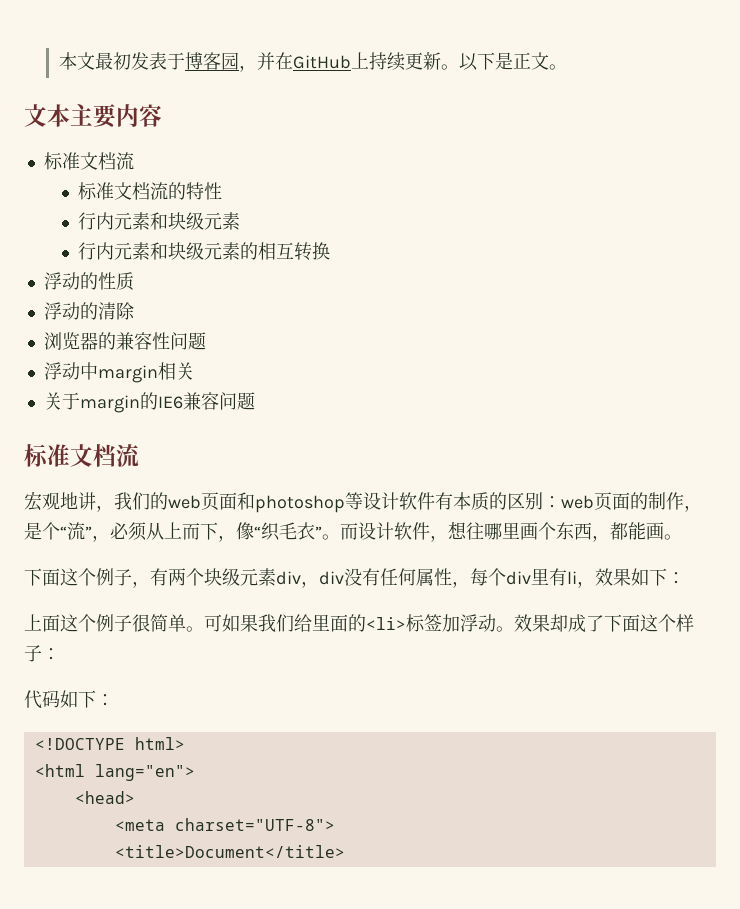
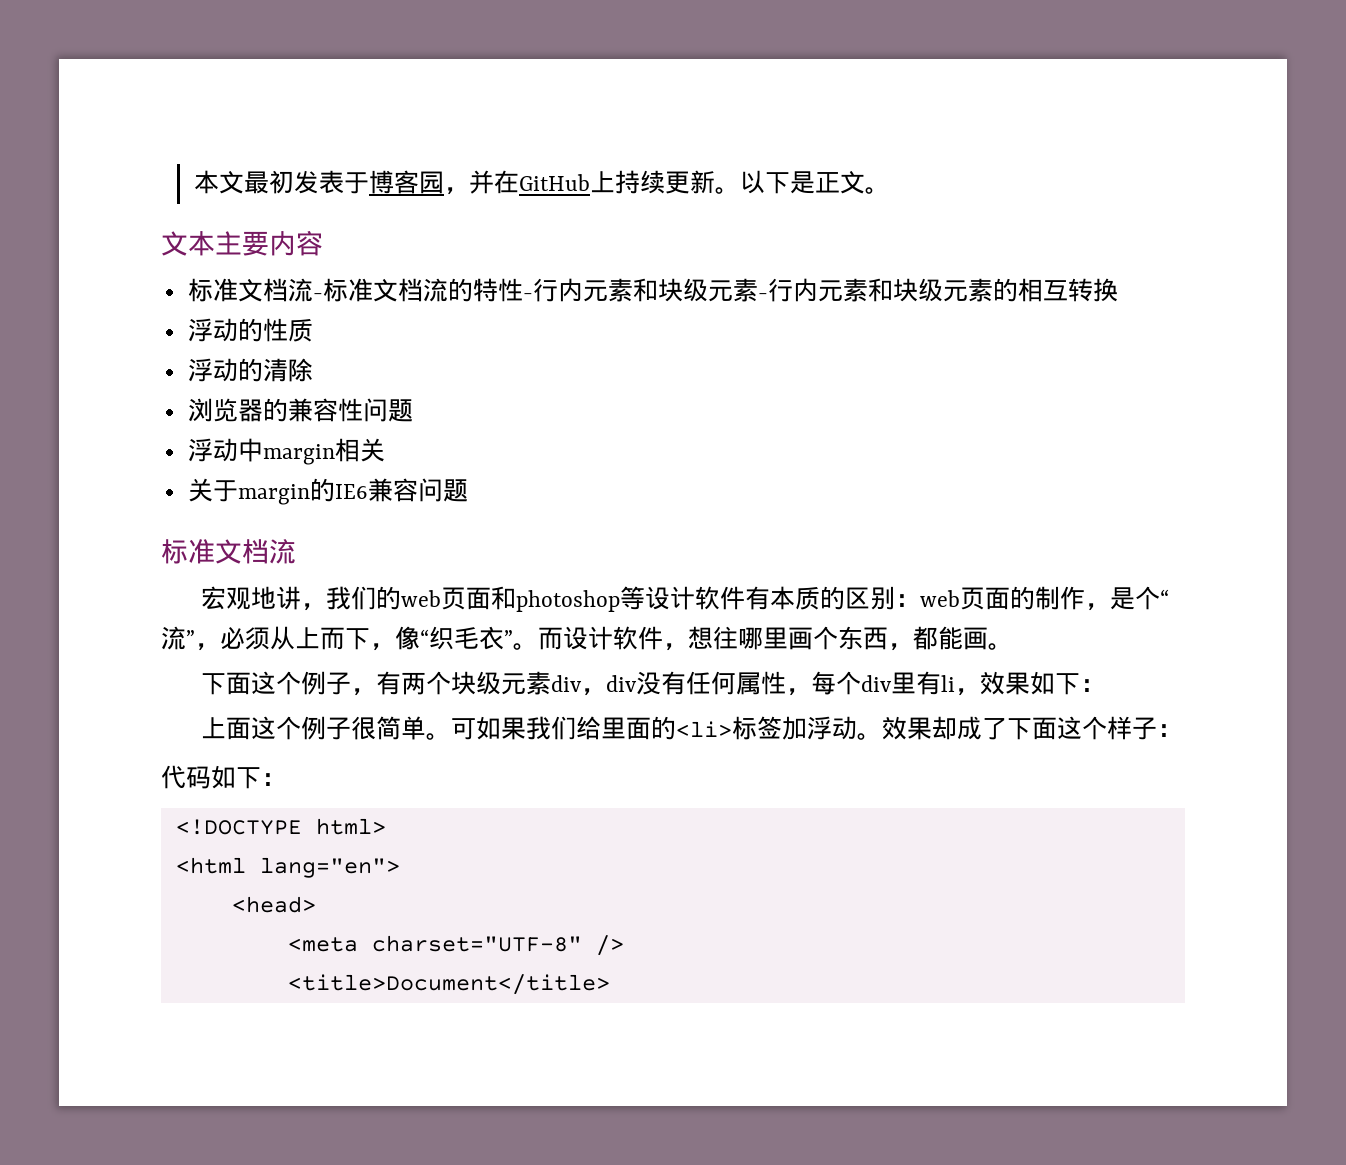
  文本主要内容
- 标准文档流
- 标准文档流的特性
- 行内元素和块级元素
- 行内元素和块级元素的相互转换
+ 标准文档流-标准文档流的特性-行内元素和块级元素-行内元素和块级元素的相互转换
- <meta charset="UTF-8">
+ <meta charset="UTF-8" />

